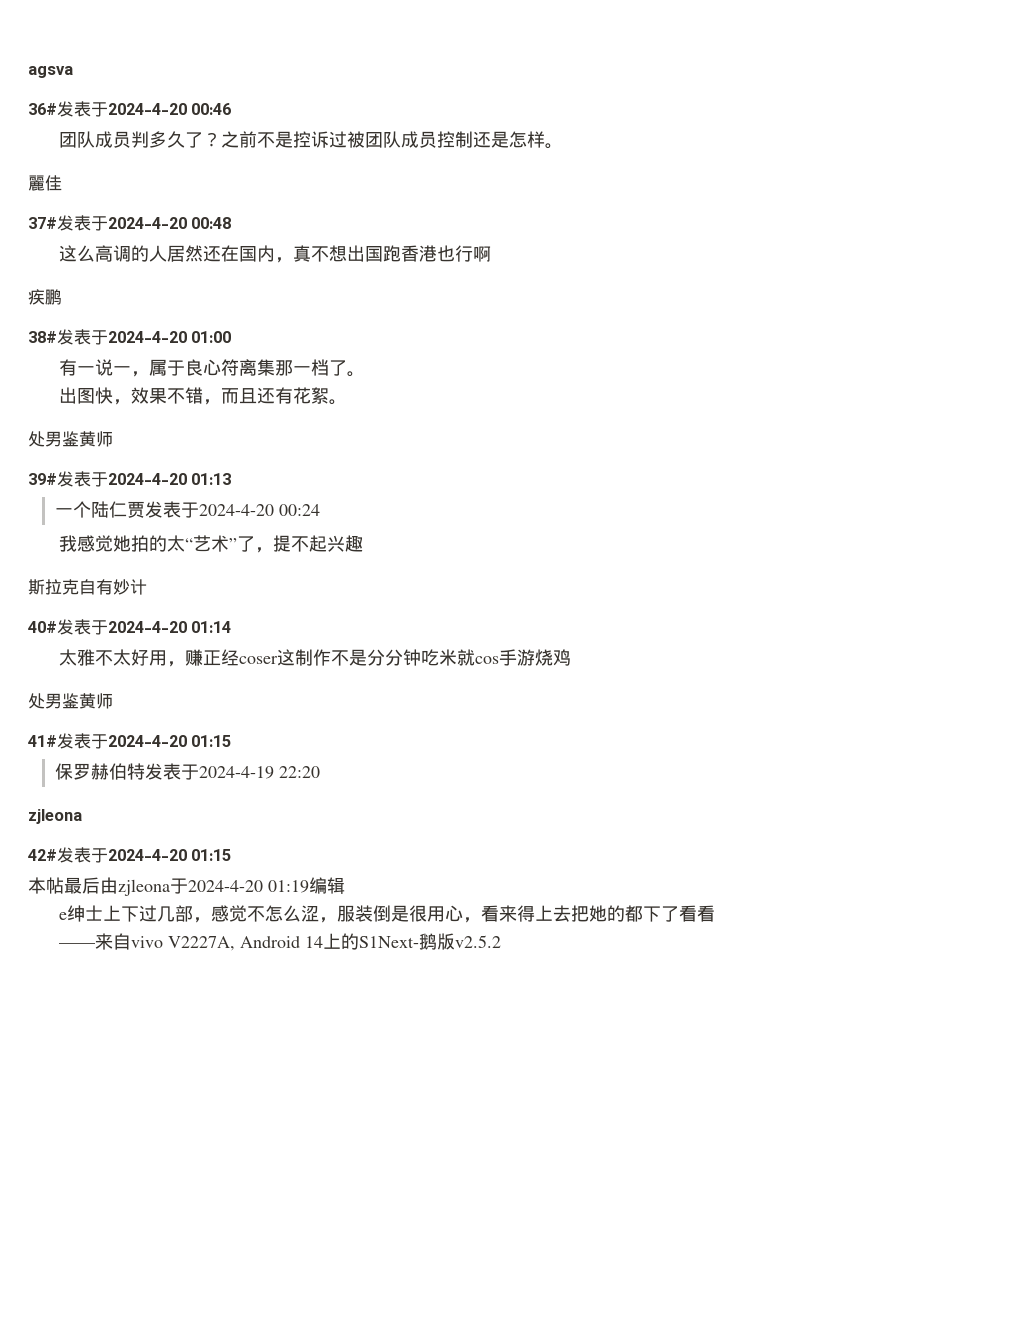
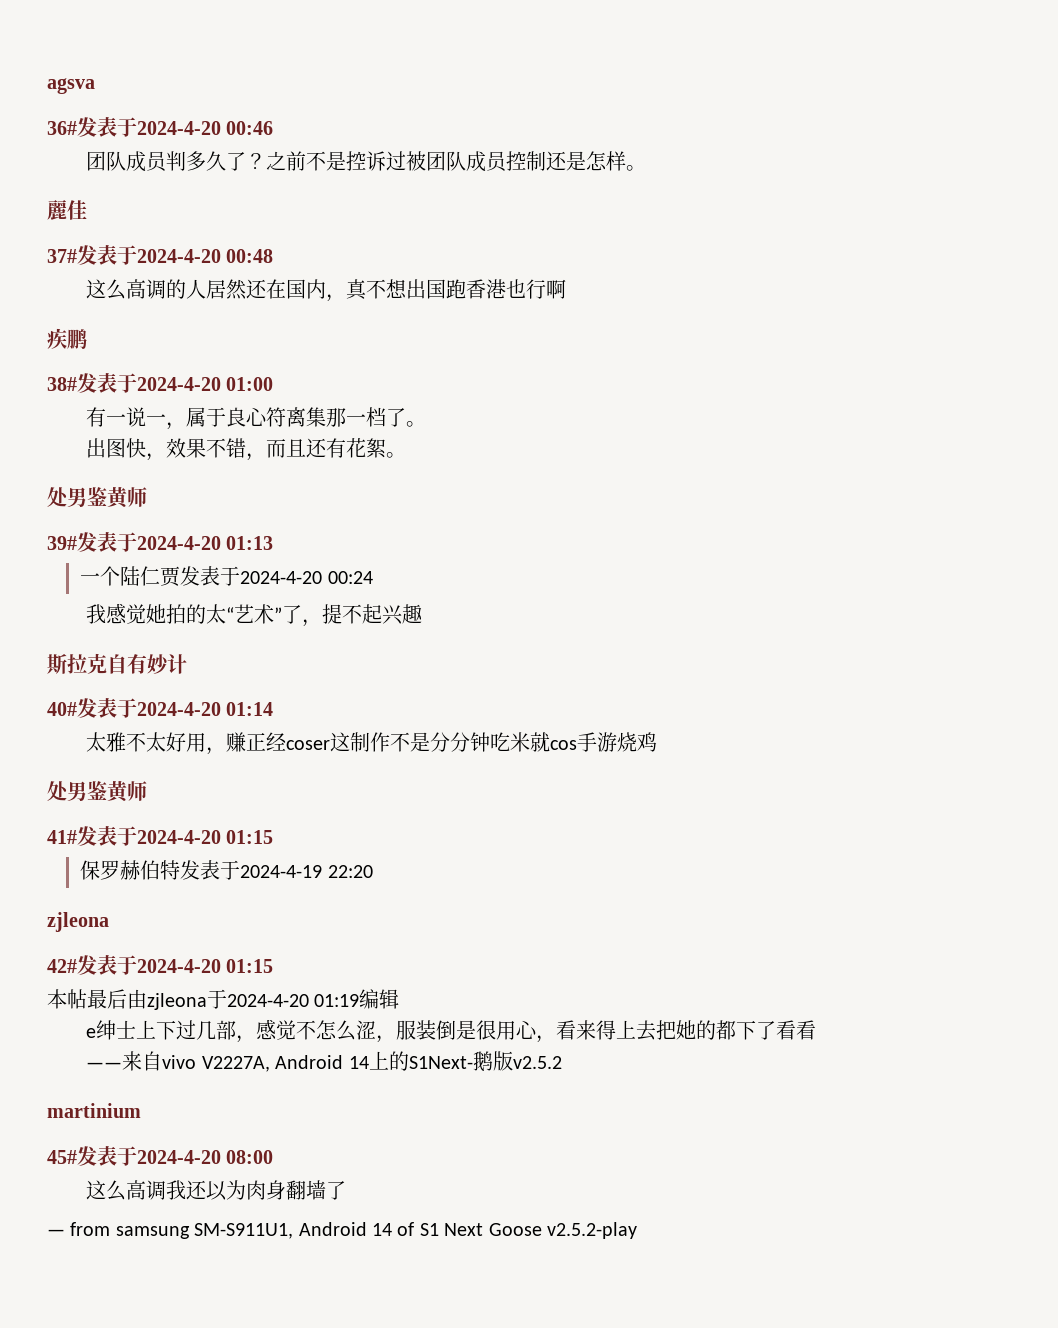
+ martinium
+ 45#发表于2024-4-20 08:00
+ 这么高调我还以为肉身翻墙了
+ — from samsung SM-S911U1, Android 14 of S1 Next Goose v2.5.2-play

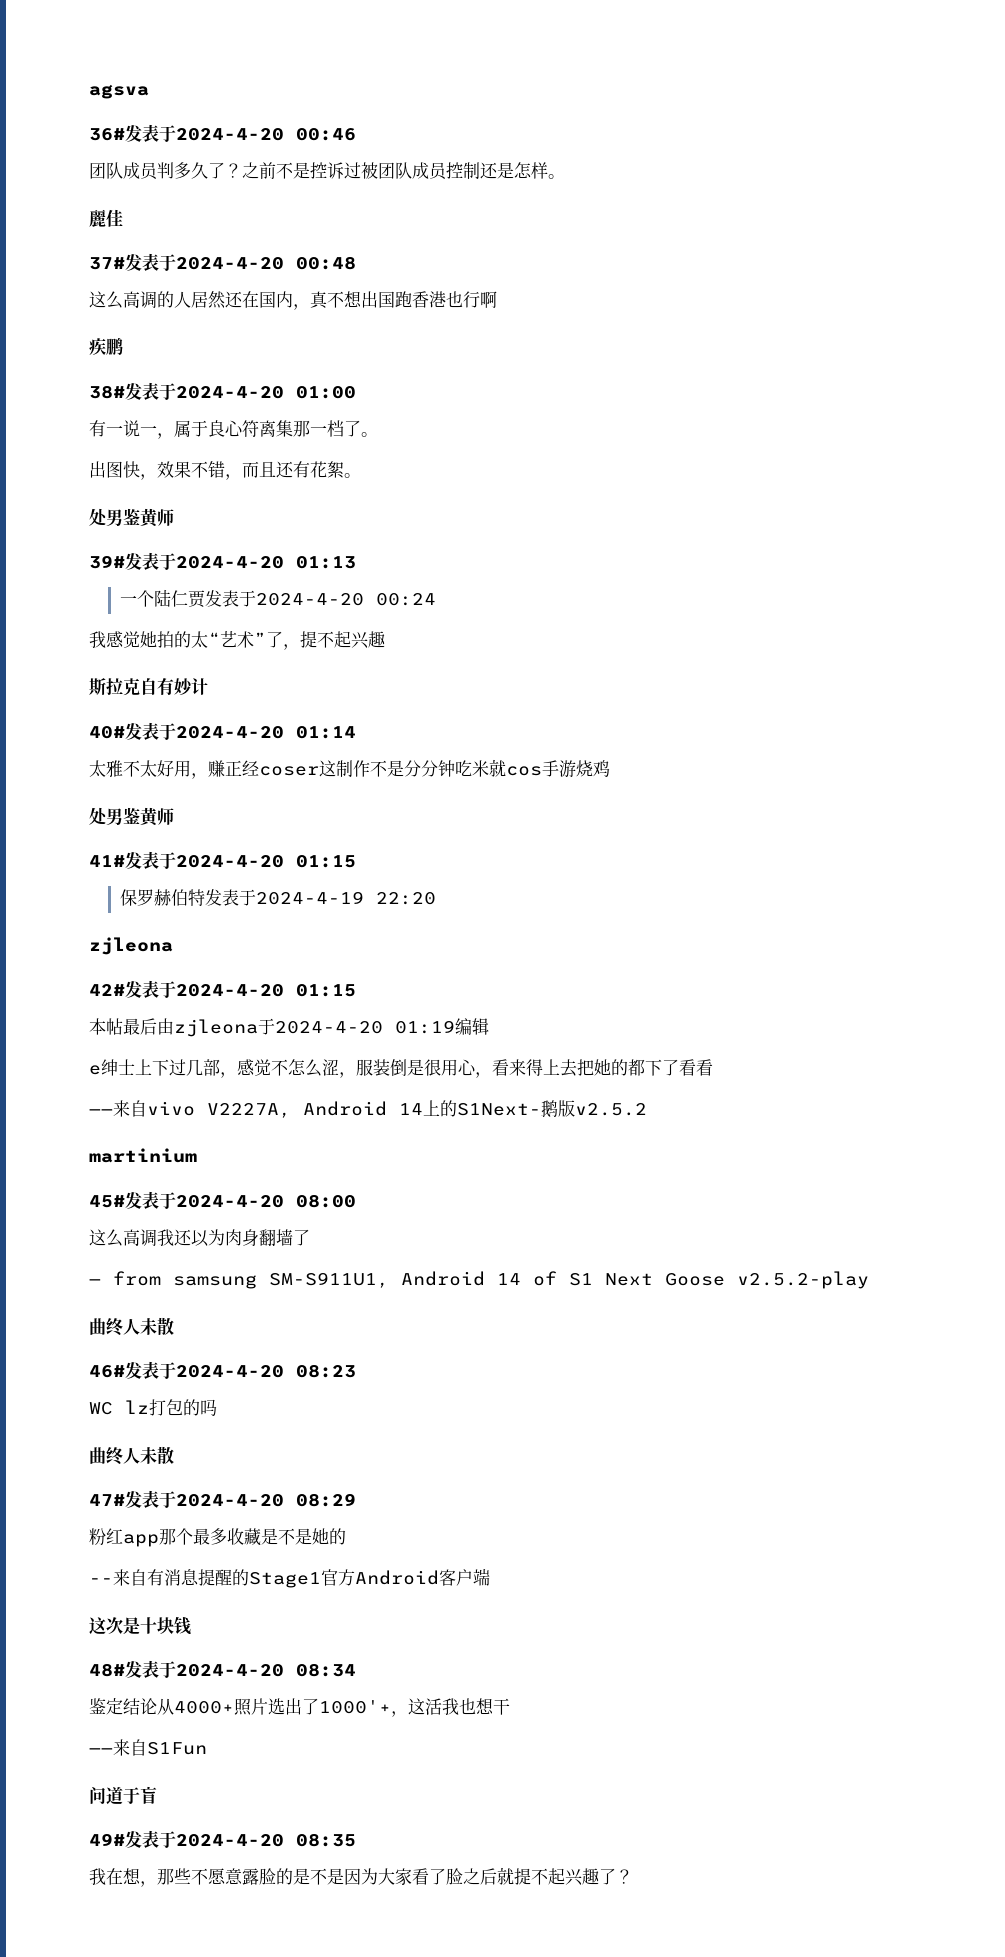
  — from samsung SM-S911U1, Android 14 of S1 Next Goose v2.5.2-play
+ 曲终人未散
+ 46#发表于2024-4-20 08:23
+ WC lz打包的吗
+ 曲终人未散
+ 47#发表于2024-4-20 08:29
+ 粉红app那个最多收藏是不是她的
+ --来自有消息提醒的Stage1官方Android客户端
+ 这次是十块钱
+ 48#发表于2024-4-20 08:34
+ 鉴定结论从4000+照片选出了1000'+，这活我也想干
+ ——来自S1Fun
+ 问道于盲
+ 49#发表于2024-4-20 08:35
+ 我在想，那些不愿意露脸的是不是因为大家看了脸之后就提不起兴趣了？

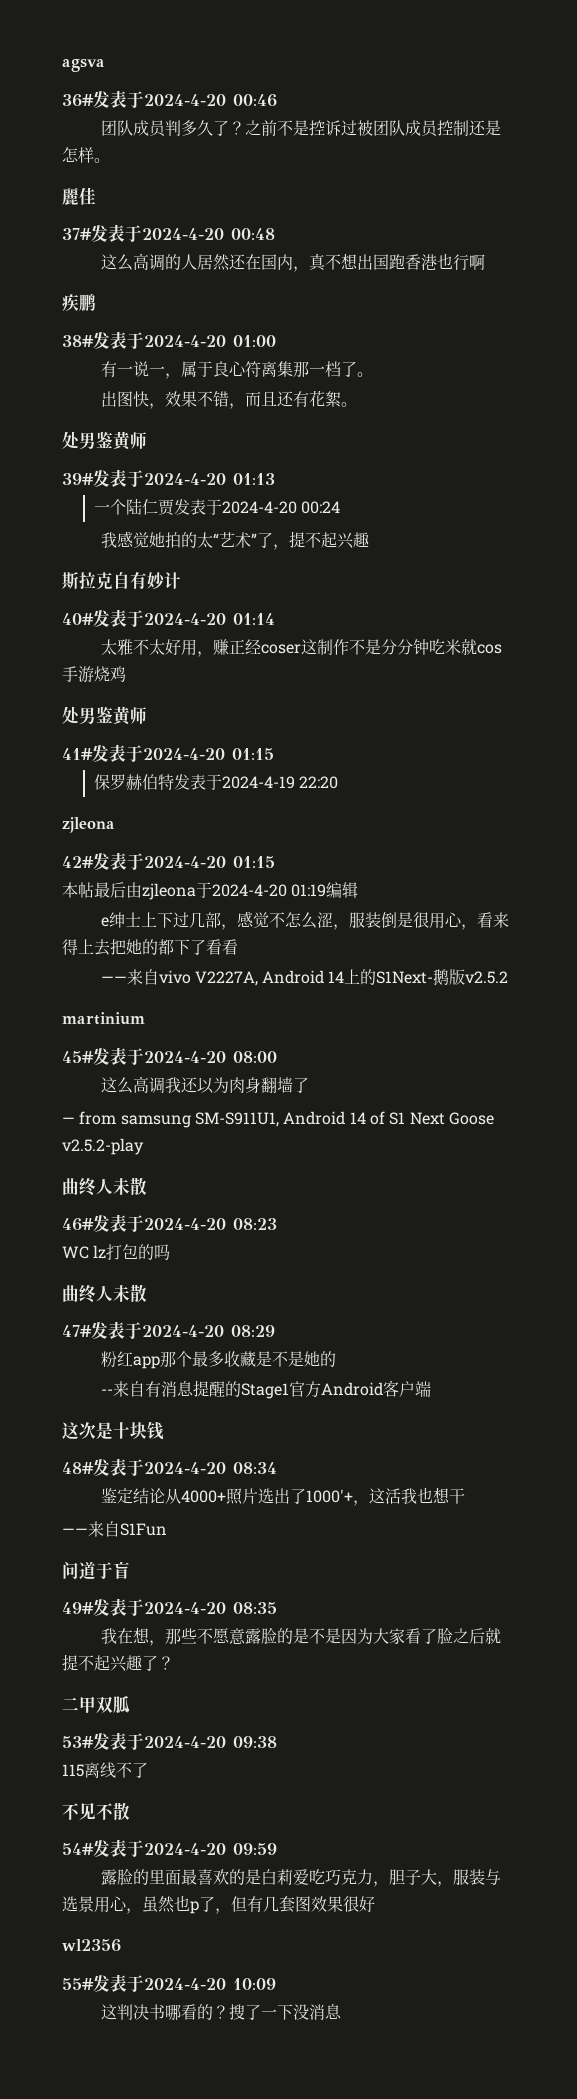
+ 二甲双胍
+ 53#发表于2024-4-20 09:38
+ 115离线不了
+ 不见不散
+ 54#发表于2024-4-20 09:59
+ 露脸的里面最喜欢的是白莉爱吃巧克力，胆子大，服装与选景用心，虽然也p了，但有几套图效果很好
+ wl2356
+ 55#发表于2024-4-20 10:09
+ 这判决书哪看的？搜了一下没消息

